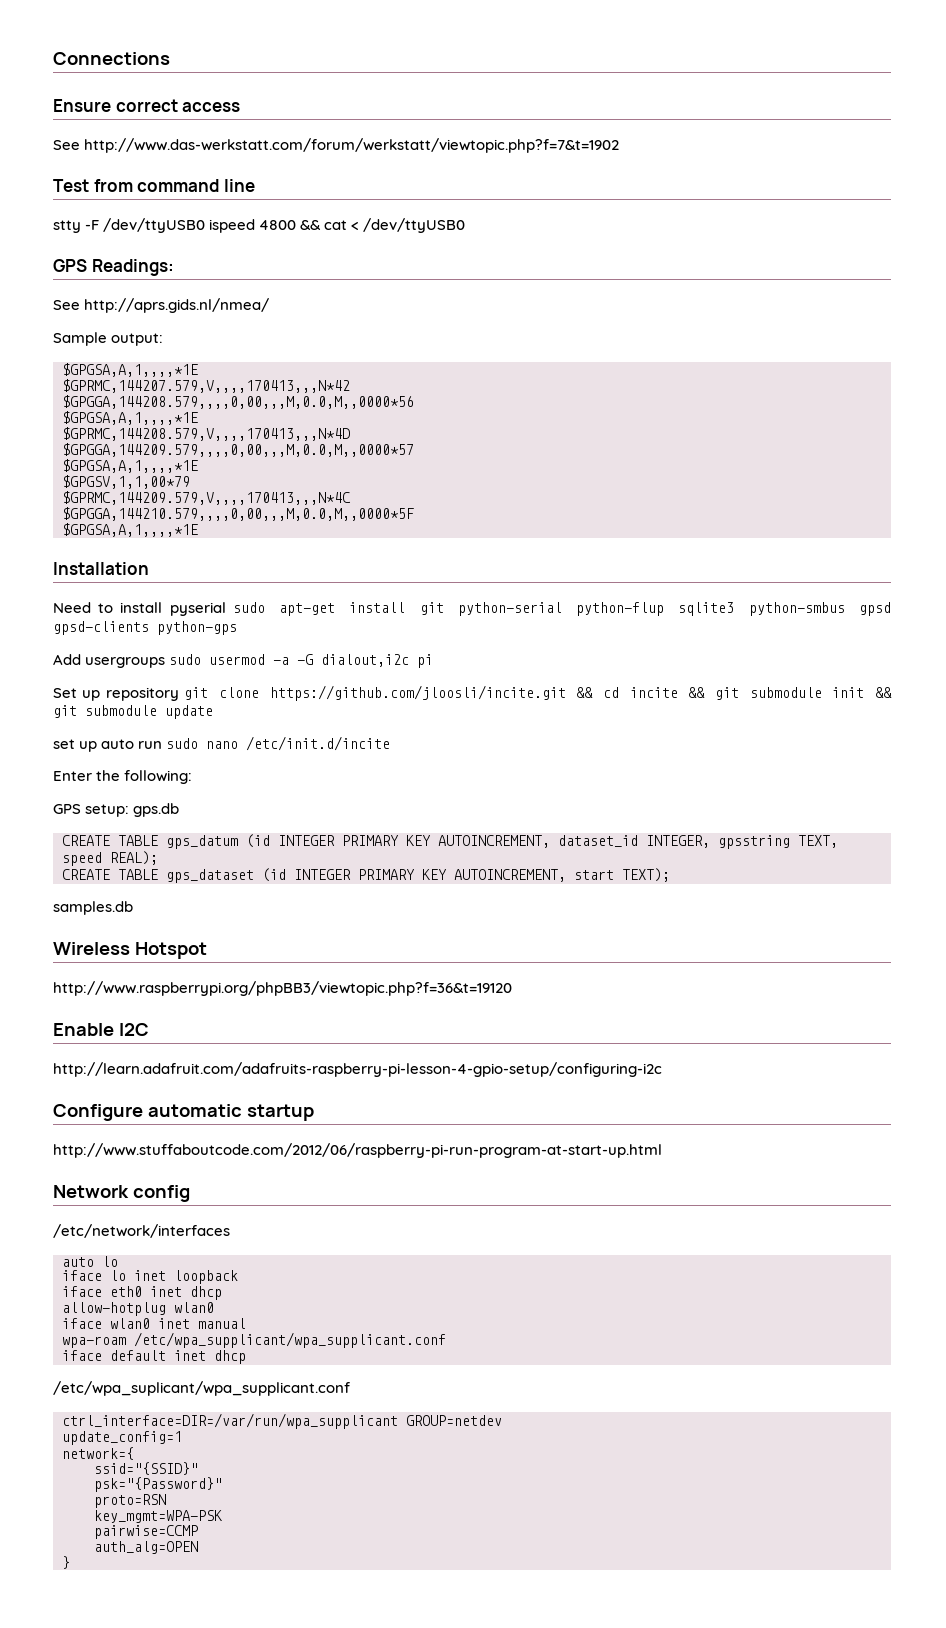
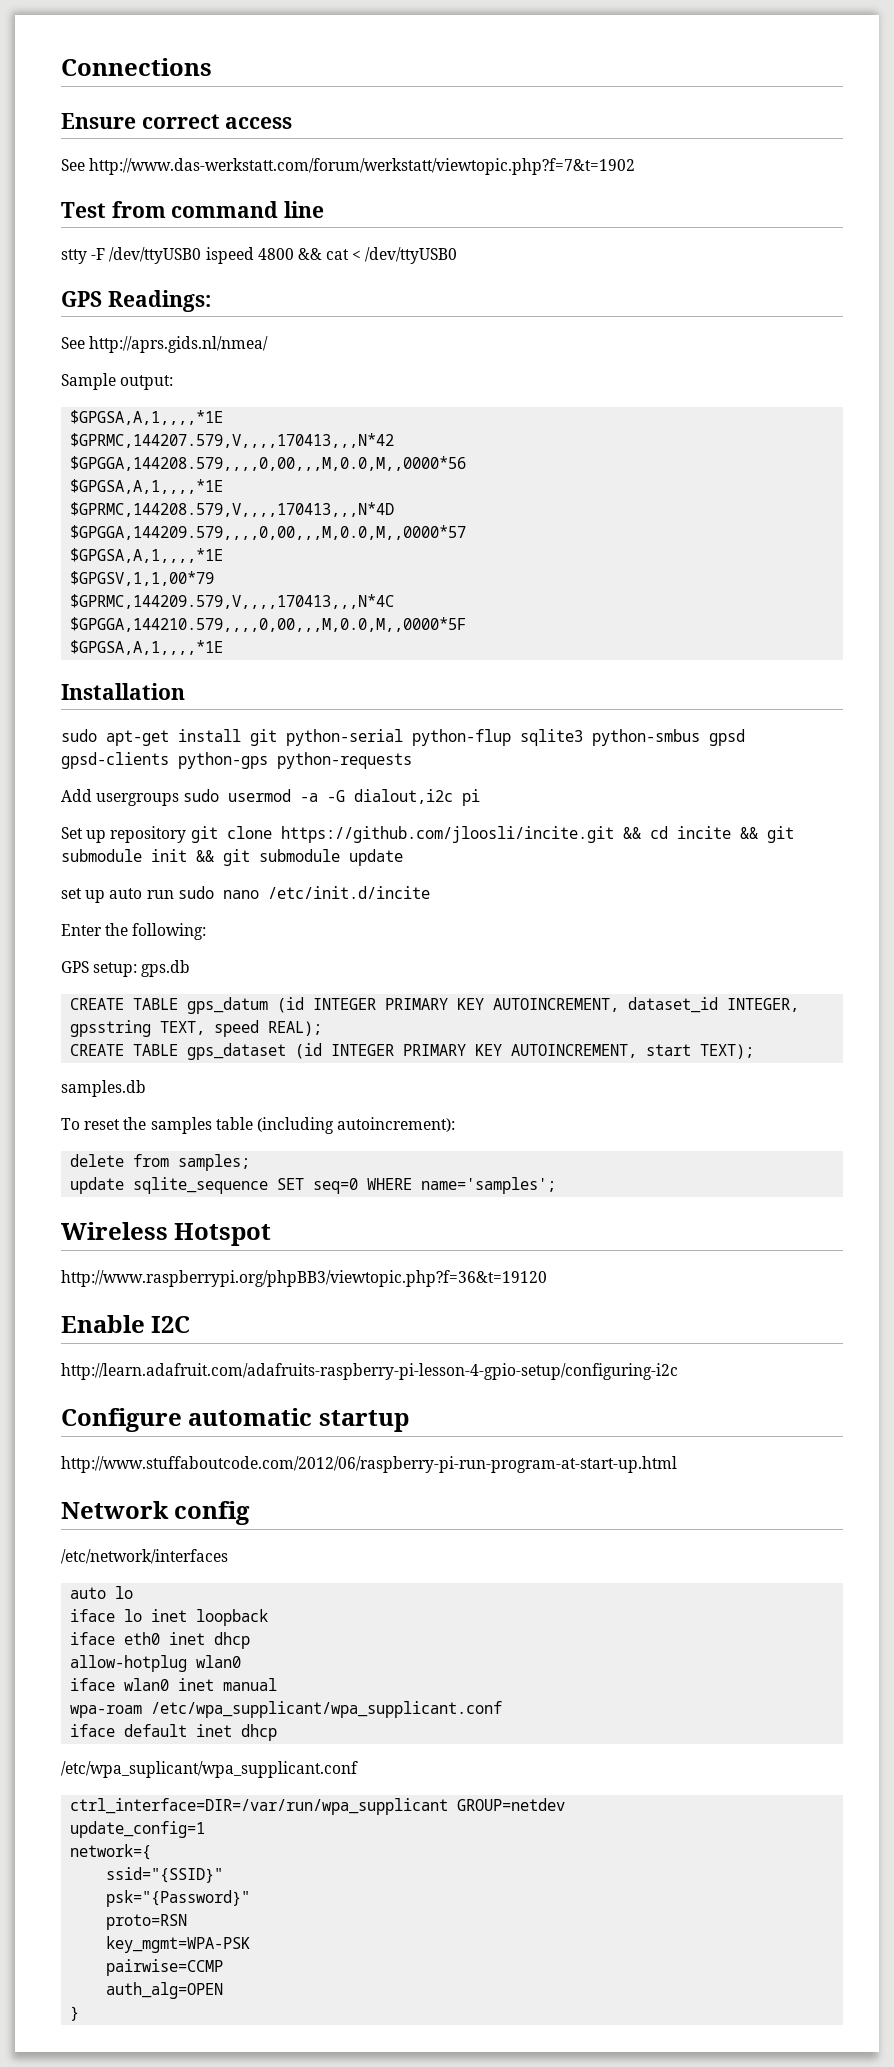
- Need to install pyserial sudo apt-get install git python-serial python-flup sqlite3 python-smbus gpsd gpsd-clients python-gps
+ sudo apt-get install git python-serial python-flup sqlite3 python-smbus gpsd gpsd-clients python-gps python-requests
+ To reset the samples table (including autoincrement):
+ delete from samples;
+ update sqlite_sequence SET seq=0 WHERE name='samples';

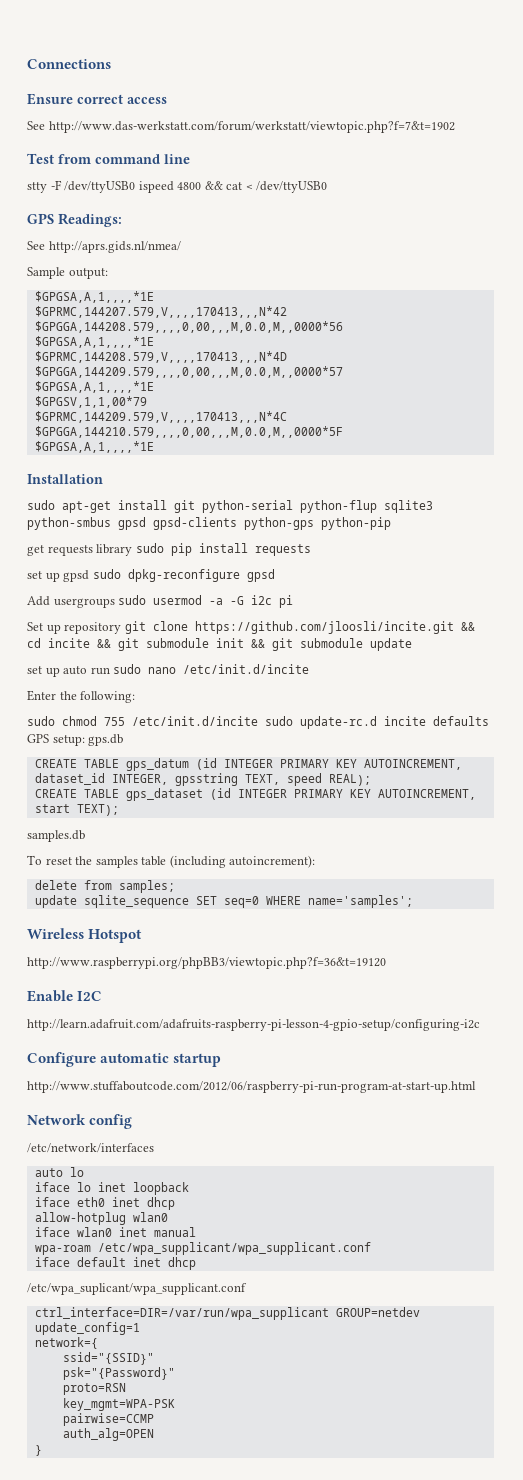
- sudo apt-get install git python-serial python-flup sqlite3 python-smbus gpsd gpsd-clients python-gps python-requests
+ sudo apt-get install git python-serial python-flup sqlite3 python-smbus gpsd gpsd-clients python-gps python-pip
+ get requests library sudo pip install requests
+ set up gpsd sudo dpkg-reconfigure gpsd
- Add usergroups sudo usermod -a -G dialout,i2c pi
+ Add usergroups sudo usermod -a -G i2c pi
- GPS setup: gps.db
+ sudo chmod 755 /etc/init.d/incite sudo update-rc.d incite defaults GPS setup: gps.db

